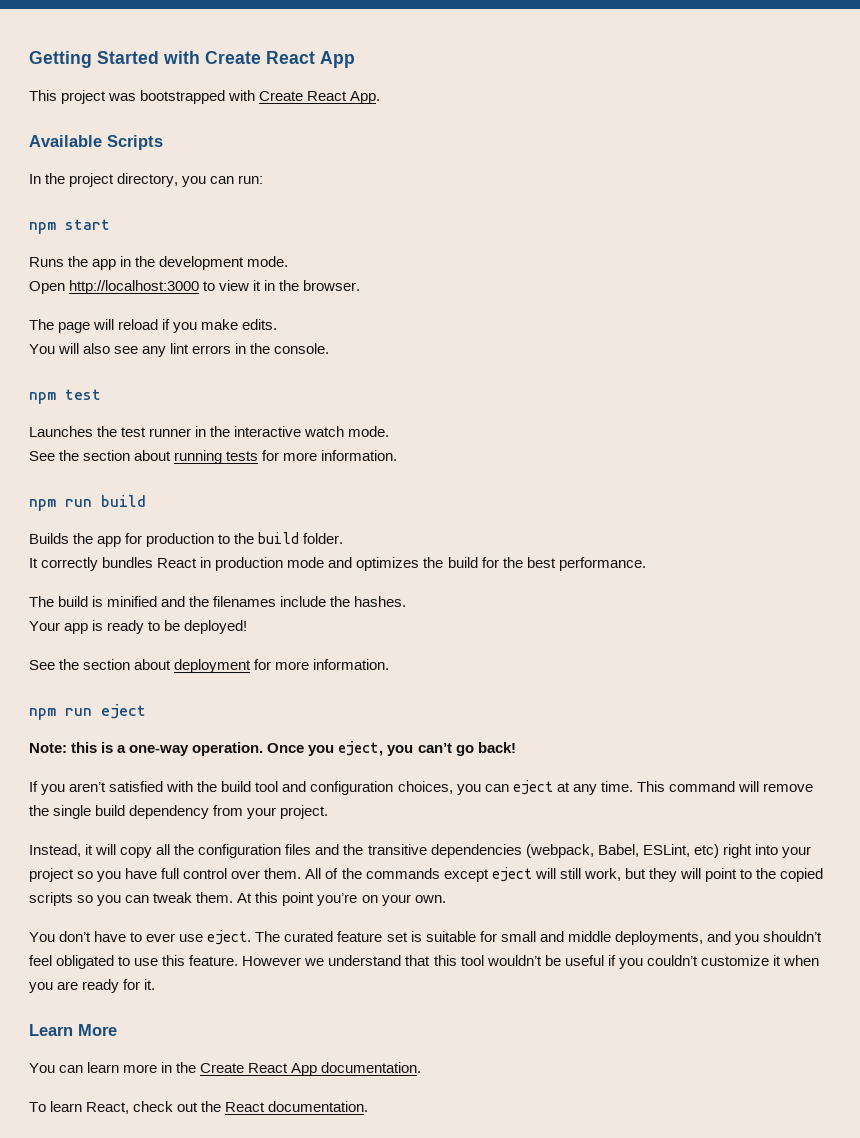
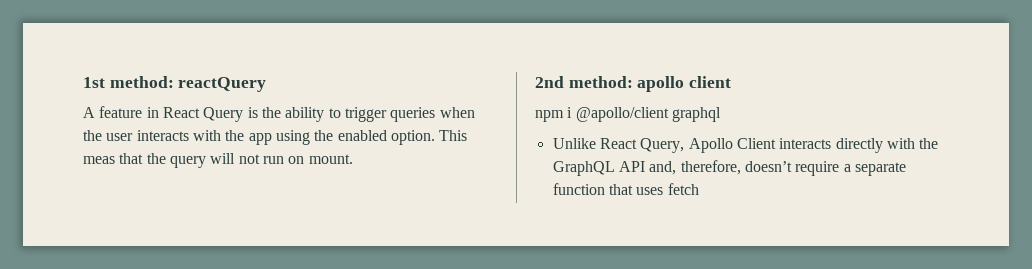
- Getting Started with Create React App
- This project was bootstrapped with Create React App.
- Available Scripts
- In the project directory, you can run:
- npm start
- Runs the app in the development mode.
- Open http://localhost:3000 to view it in the browser.
- The page will reload if you make edits.
- You will also see any lint errors in the console.
- npm test
- Launches the test runner in the interactive watch mode.
- See the section about running tests for more information.
- npm run build
- Builds the app for production to the build folder.
- It correctly bundles React in production mode and optimizes the build for the best performance.
- The build is minified and the filenames include the hashes.
- Your app is ready to be deployed!
- See the section about deployment for more information.
- npm run eject
- Note: this is a one-way operation. Once you eject, you can’t go back!
- If you aren’t satisfied with the build tool and configuration choices, you can eject at any time. This command will remove the single build dependency from your project.
- Instead, it will copy all the configuration files and the transitive dependencies (webpack, Babel, ESLint, etc) right into your project so you have full control over them. All of the commands except eject will still work, but they will point to the copied scripts so you can tweak them. At this point you’re on your own.
- You don’t have to ever use eject. The curated feature set is suitable for small and middle deployments, and you shouldn’t feel obligated to use this feature. However we understand that this tool wouldn’t be useful if you couldn’t customize it when you are ready for it.
- Learn More
- You can learn more in the Create React App documentation.
- To learn React, check out the React documentation.
+ 1st method: reactQuery
+ A feature in React Query is the ability to trigger queries when the user interacts with the app using the enabled option. This meas that the query will not run on mount.
+ 2nd method: apollo client
+ npm i @apollo/client graphql
+ Unlike React Query, Apollo Client interacts directly with the GraphQL API and, therefore, doesn’t require a separate function that uses fetch

